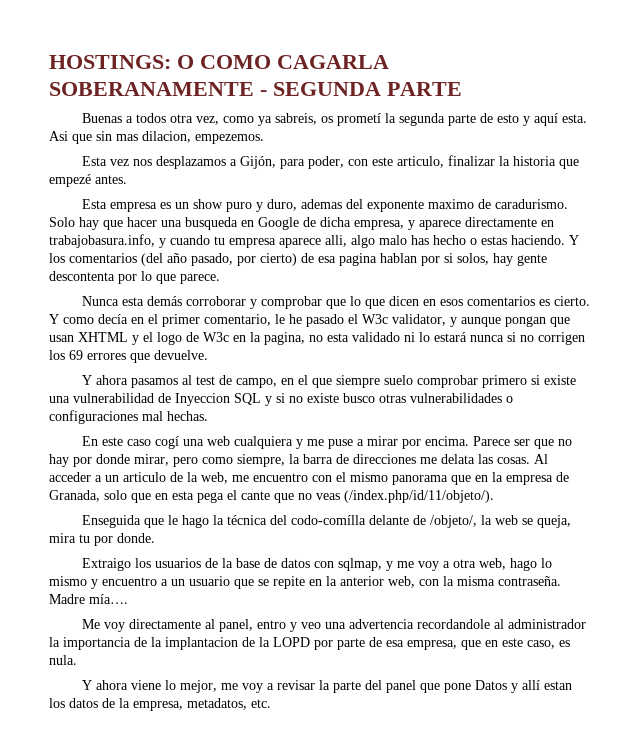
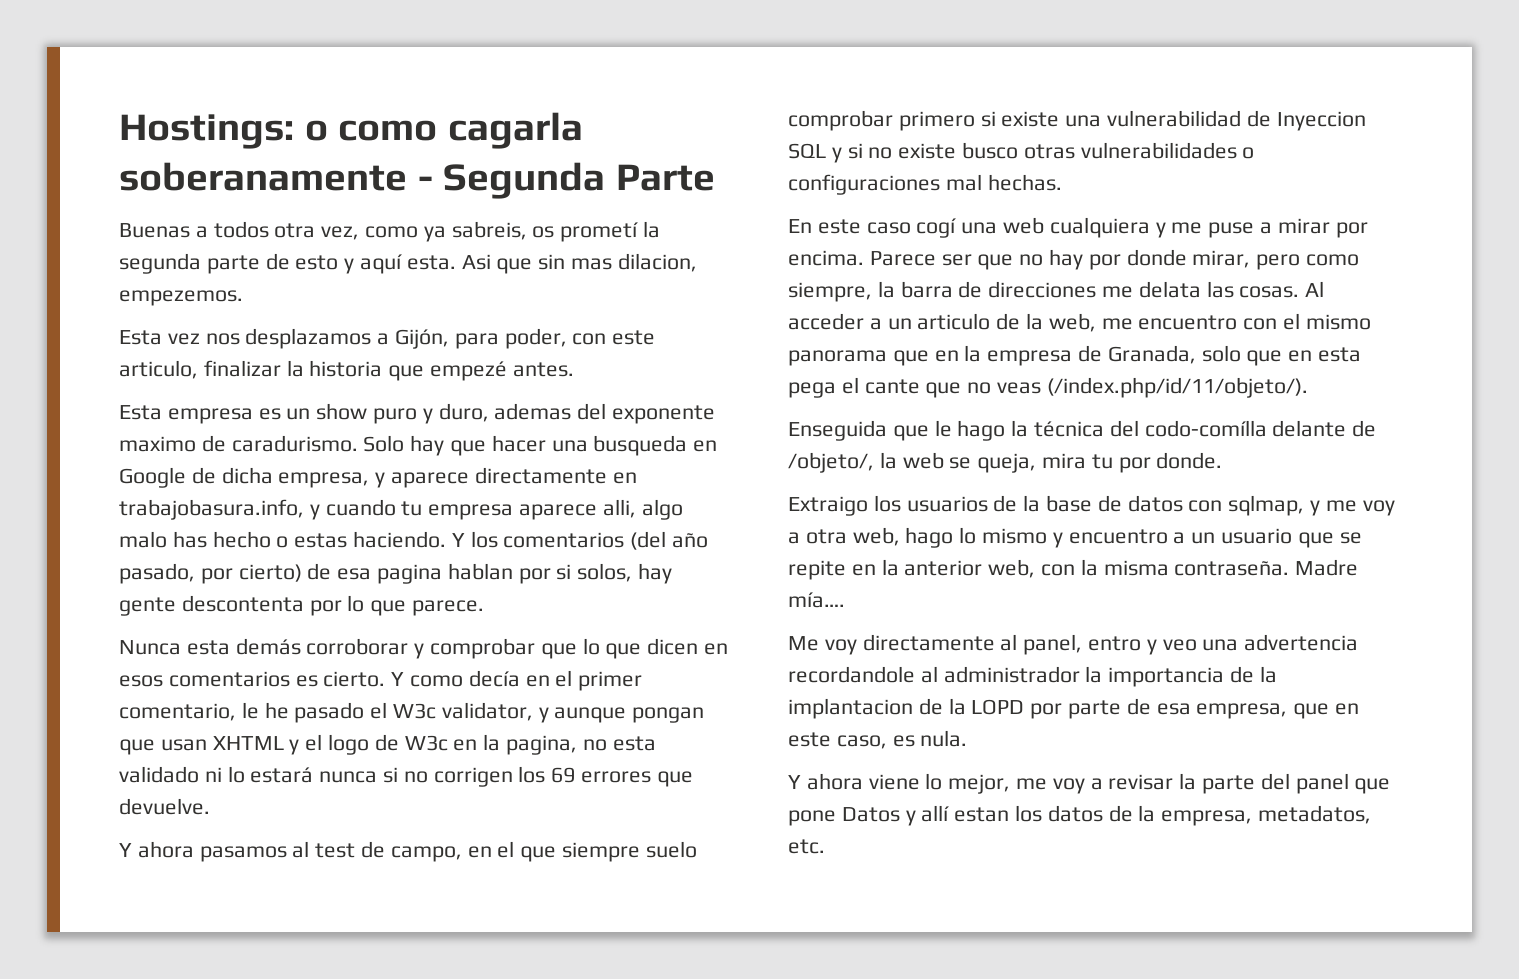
- HOSTINGS: O COMO CAGARLA SOBERANAMENTE - SEGUNDA PARTE
+ Hostings: o como cagarla soberanamente - Segunda Parte

